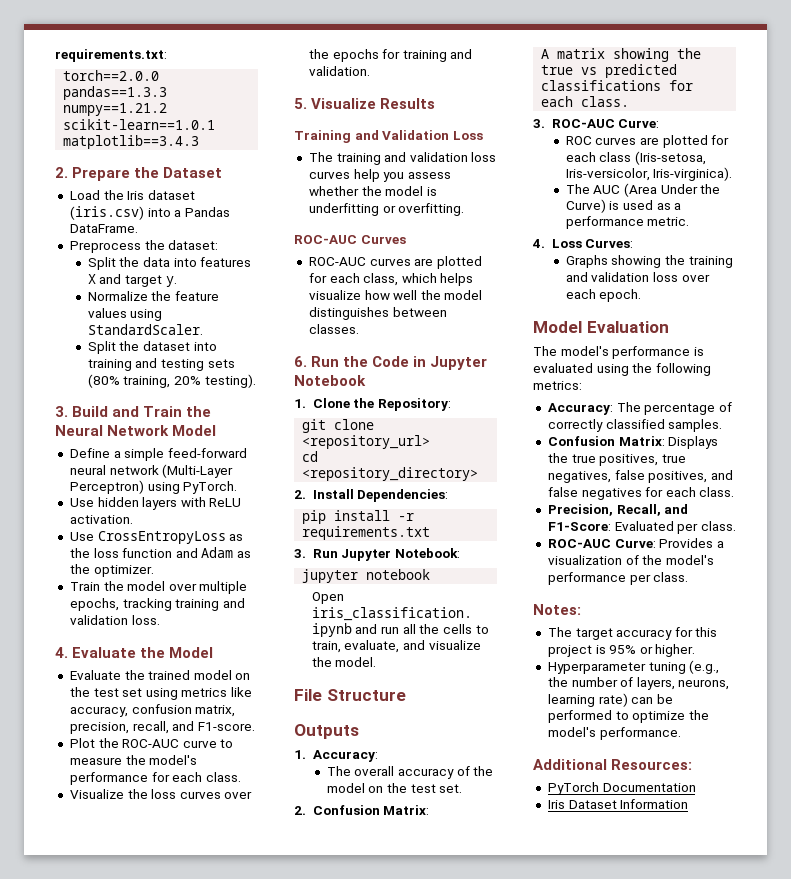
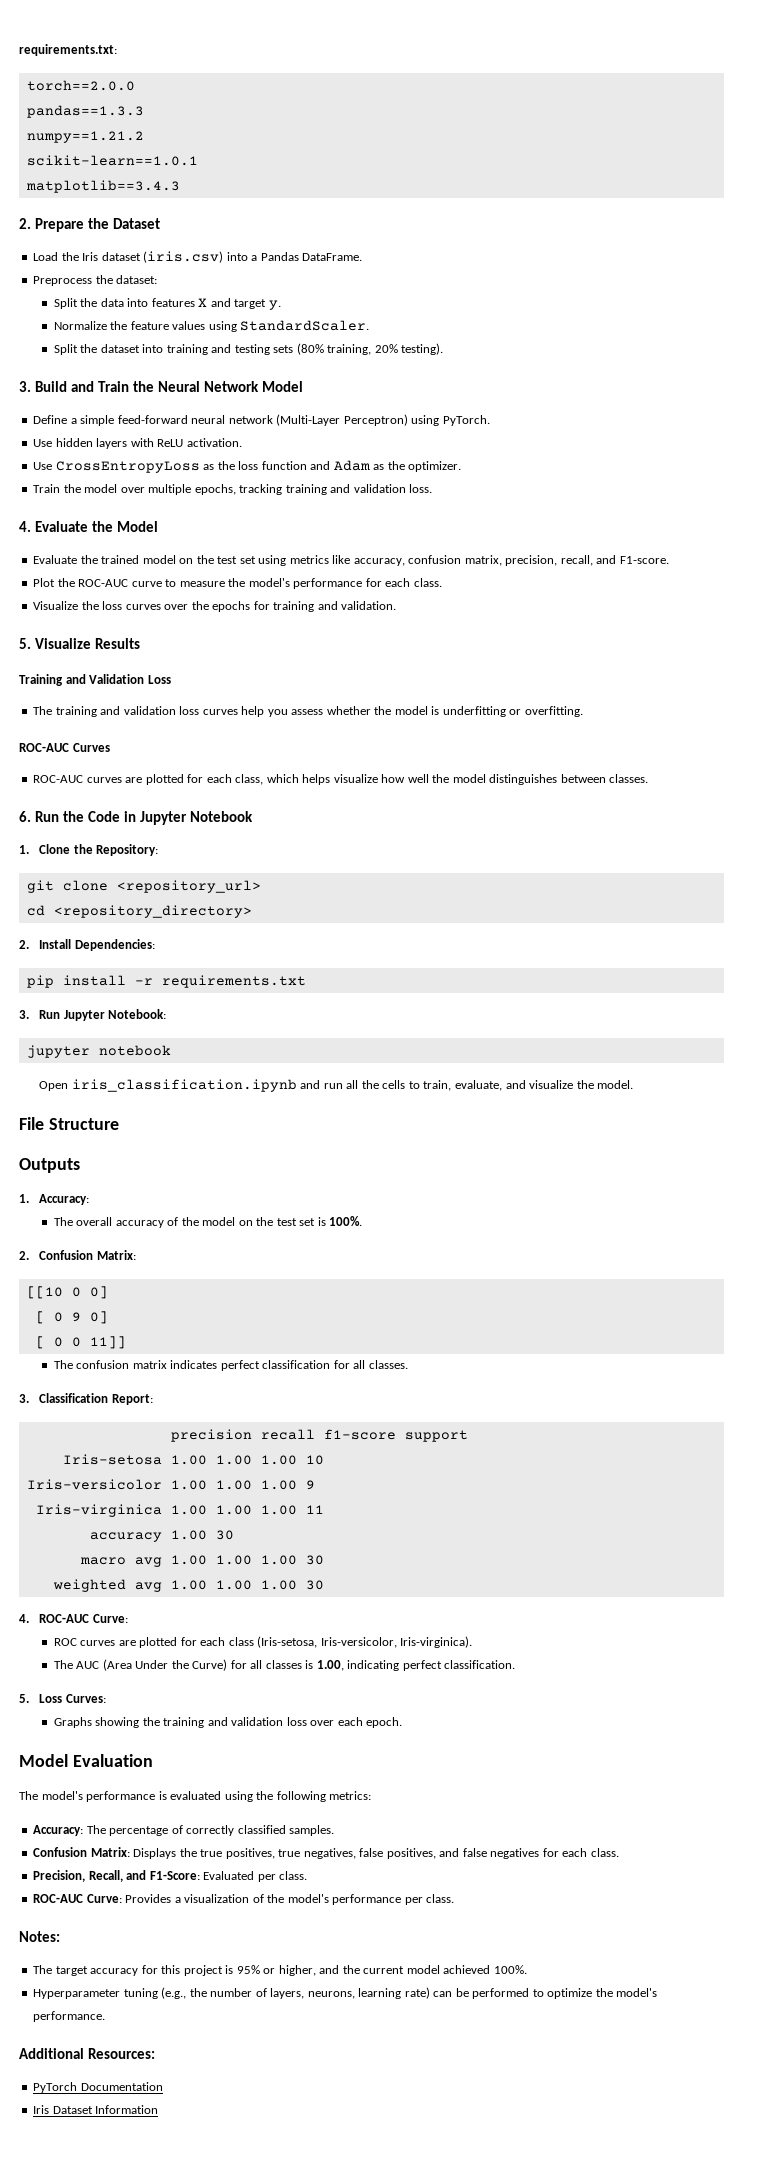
- The overall accuracy of the model on the test set.
+ The overall accuracy of the model on the test set is 100%.
- A matrix showing the true vs predicted classifications for each class.
- 3. ROC-AUC Curve:
+ [[10 0 0]
+ [ 0 9 0]
+ [ 0 0 11]]
+ The confusion matrix indicates perfect classification for all classes.
+ 3. Classification Report:
+ precision recall f1-score support
+ Iris-setosa 1.00 1.00 1.00 10
+ Iris-versicolor 1.00 1.00 1.00 9
+ Iris-virginica 1.00 1.00 1.00 11
+ accuracy 1.00 30
+ macro avg 1.00 1.00 1.00 30
+ weighted avg 1.00 1.00 1.00 30
+ 4. ROC-AUC Curve:
- The AUC (Area Under the Curve) is used as a performance metric.
- 4. Loss Curves:
+ The AUC (Area Under the Curve) for all classes is 1.00, indicating perfect classification.
+ 5. Loss Curves:
- The target accuracy for this project is 95% or higher.
+ The target accuracy for this project is 95% or higher, and the current model achieved 100%.

